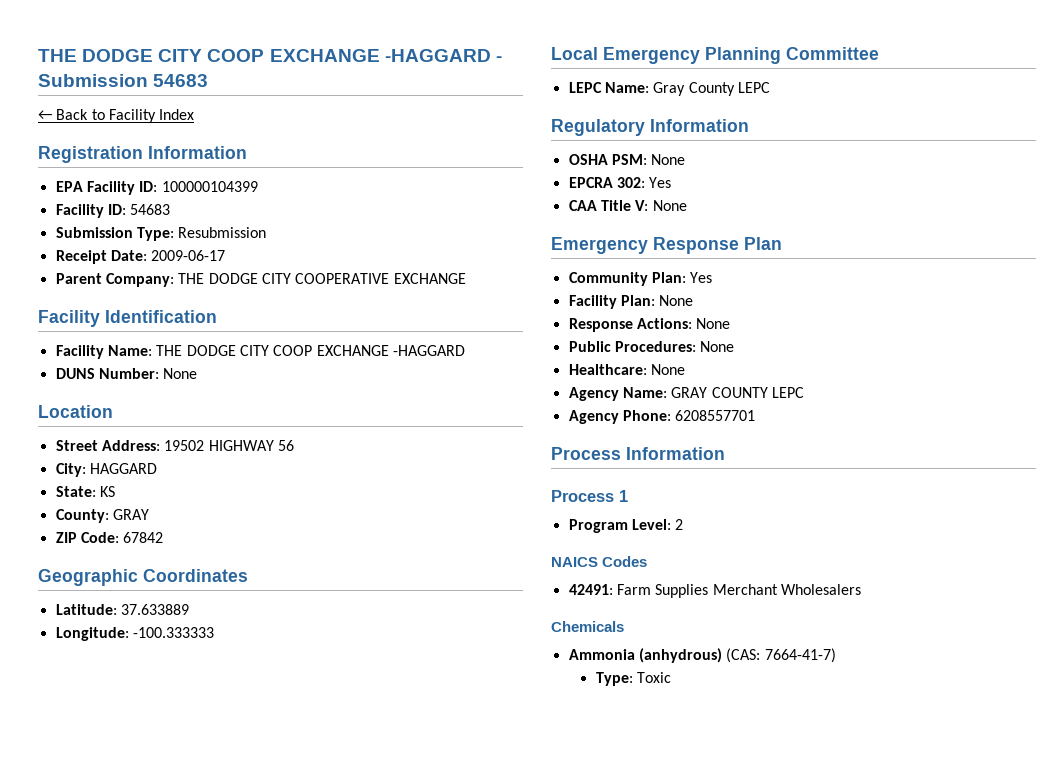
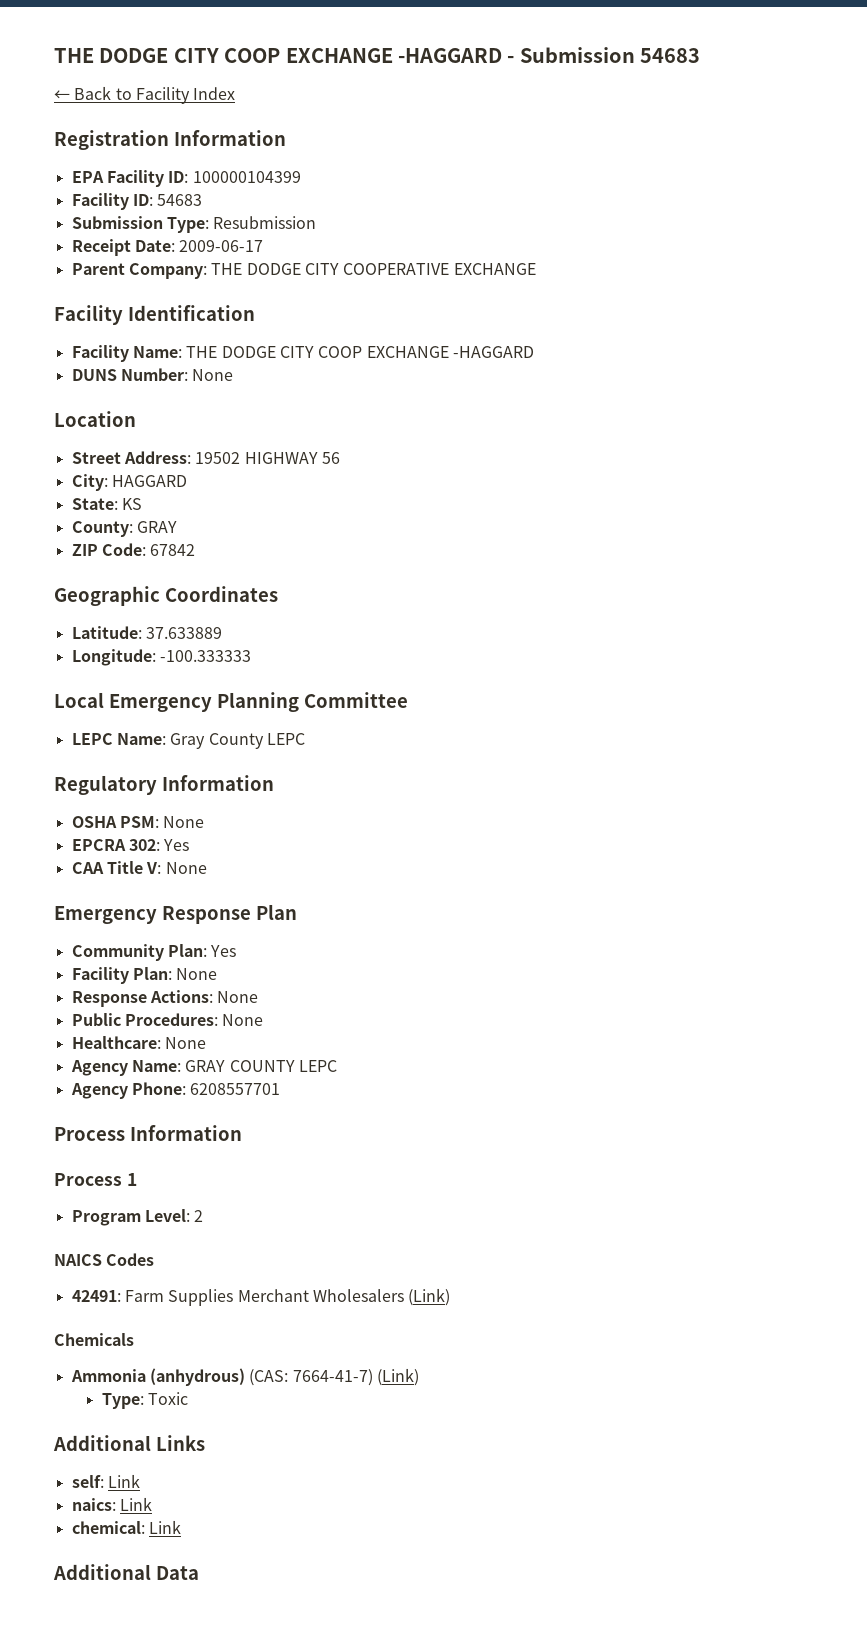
- 42491: Farm Supplies Merchant Wholesalers
+ 42491: Farm Supplies Merchant Wholesalers (Link)
- Ammonia (anhydrous) (CAS: 7664-41-7)
+ Ammonia (anhydrous) (CAS: 7664-41-7) (Link)
+ Additional Links
+ self: Link
+ naics: Link
+ chemical: Link
+ Additional Data

